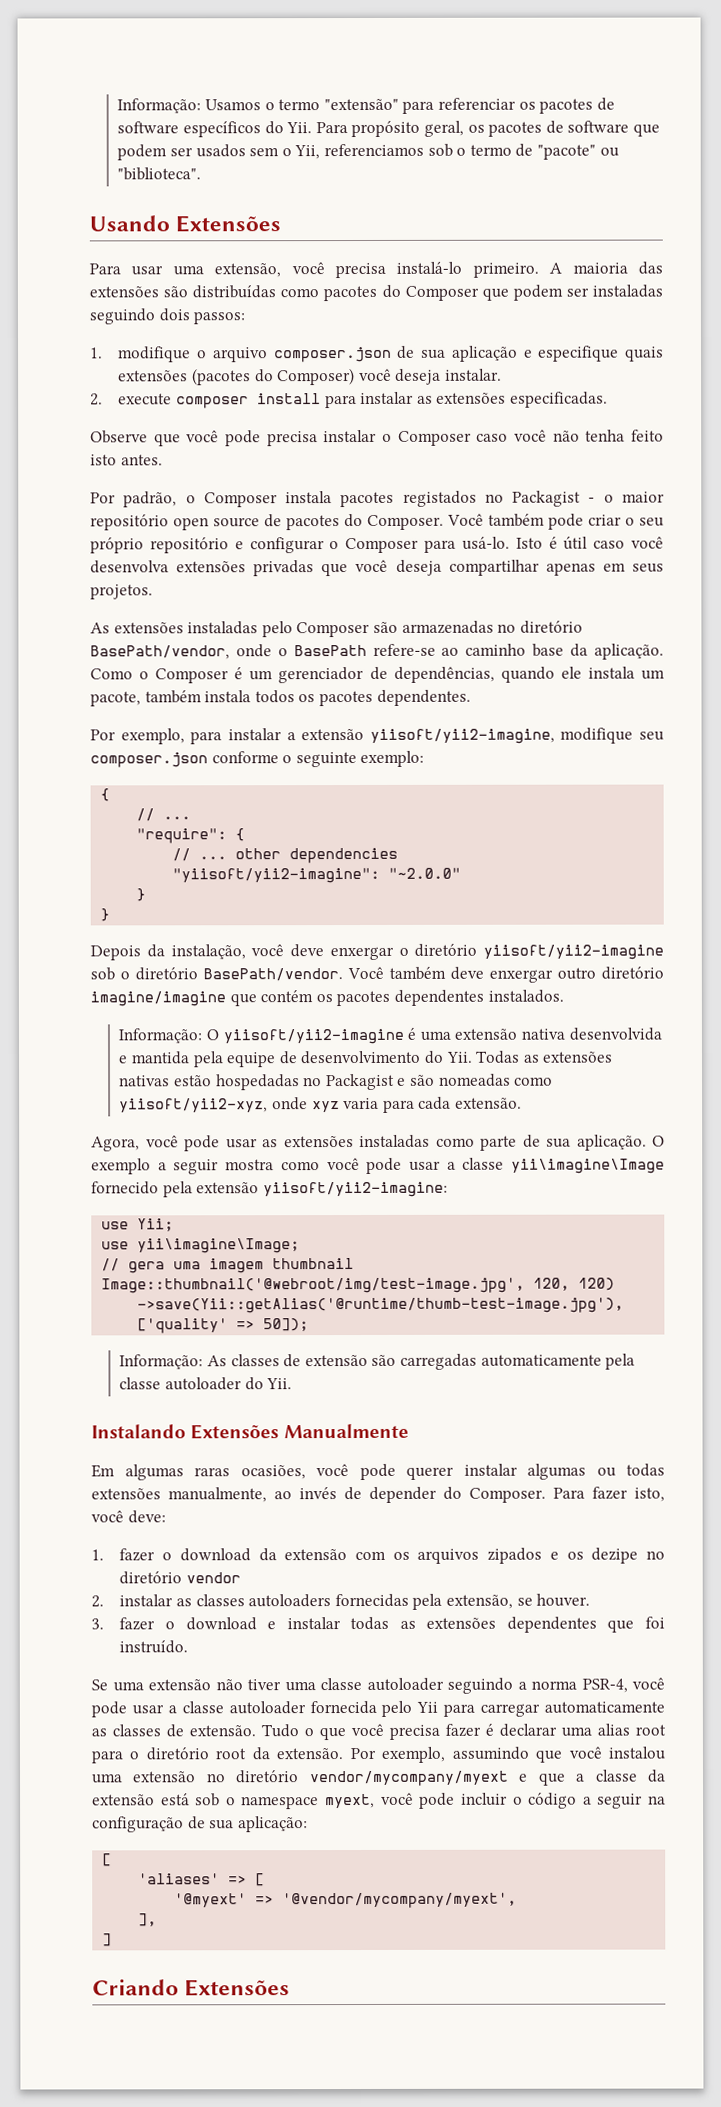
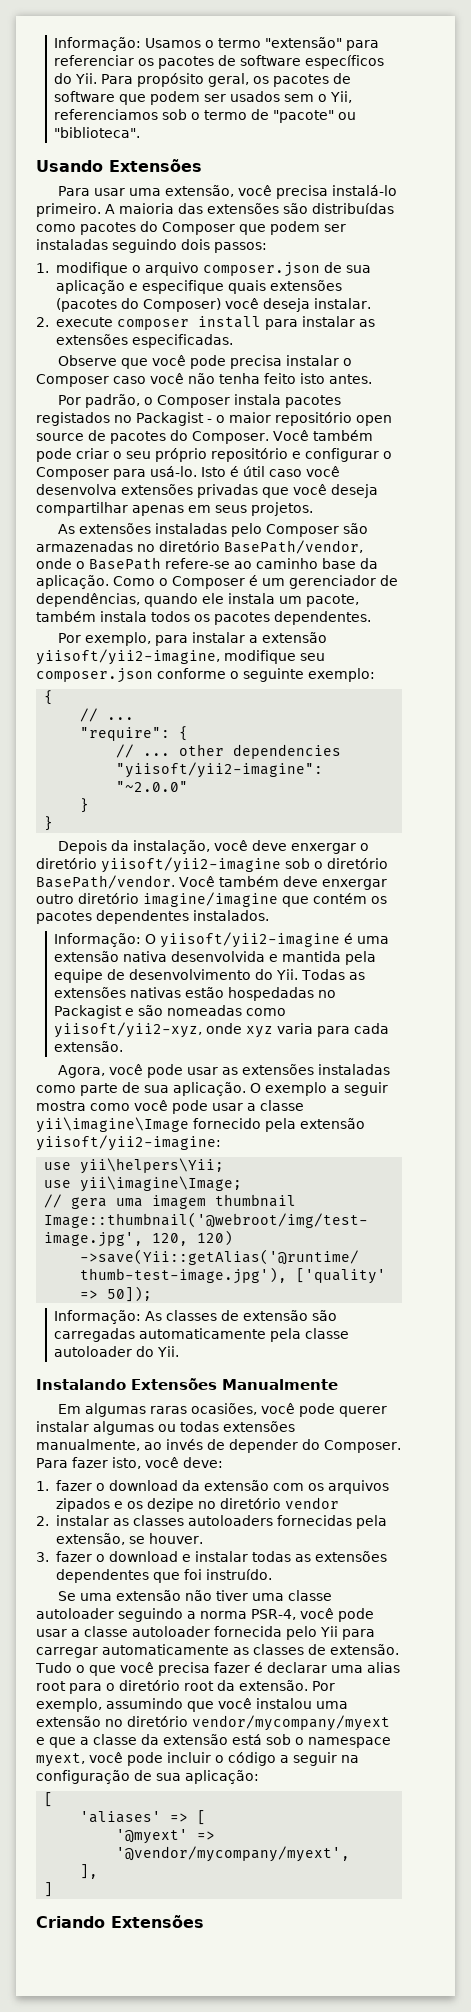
- use Yii;
+ use yii\helpers\Yii;

